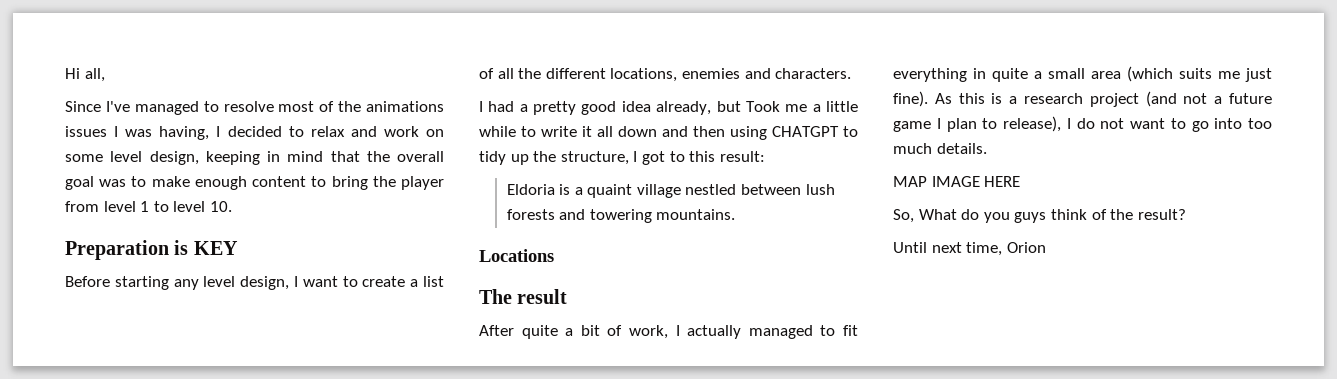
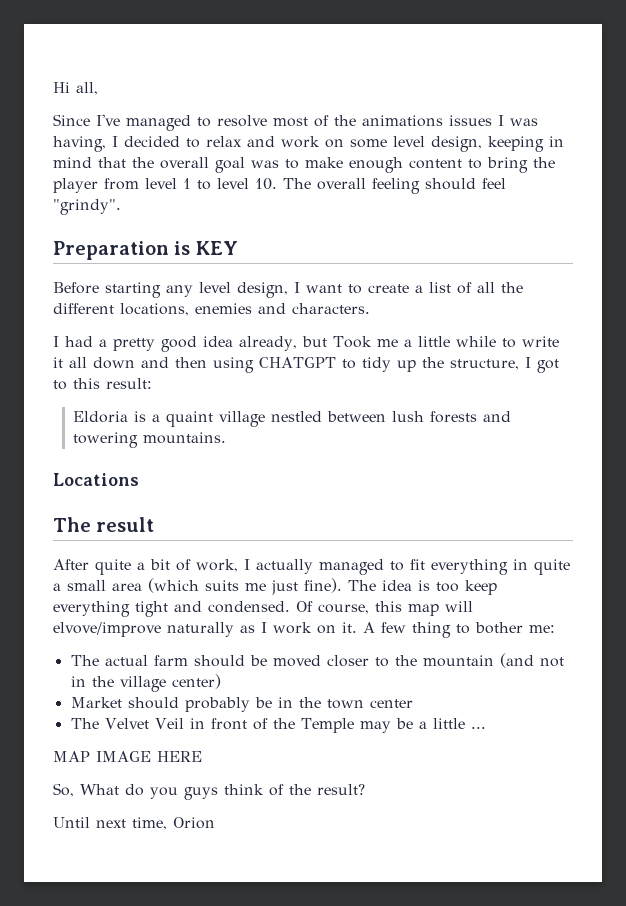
- Since I've managed to resolve most of the animations issues I was having, I decided to relax and work on some level design, keeping in mind that the overall goal was to make enough content to bring the player from level 1 to level 10.
+ Since I've managed to resolve most of the animations issues I was having, I decided to relax and work on some level design, keeping in mind that the overall goal was to make enough content to bring the player from level 1 to level 10. The overall feeling should feel "grindy".
- As this is a research project (and not a future game I plan to release), I do not want to go into too much details.
+ The idea is too keep everything tight and condensed. Of course, this map will elvove/improve naturally as I work on it. A few thing to bother me:
+ The actual farm should be moved closer to the mountain (and not in the village center)
+ Market should probably be in the town center
+ The Velvet Veil in front of the Temple may be a little ...

